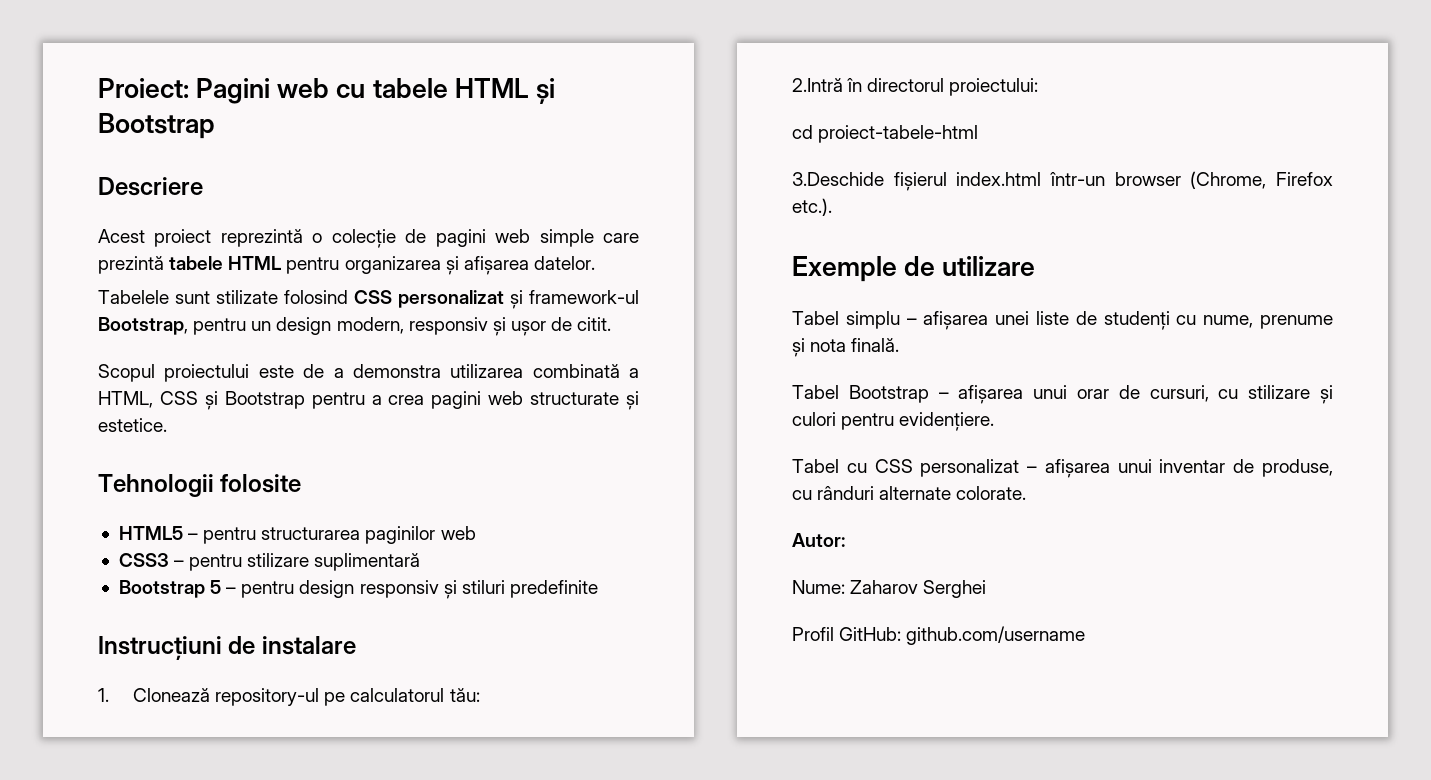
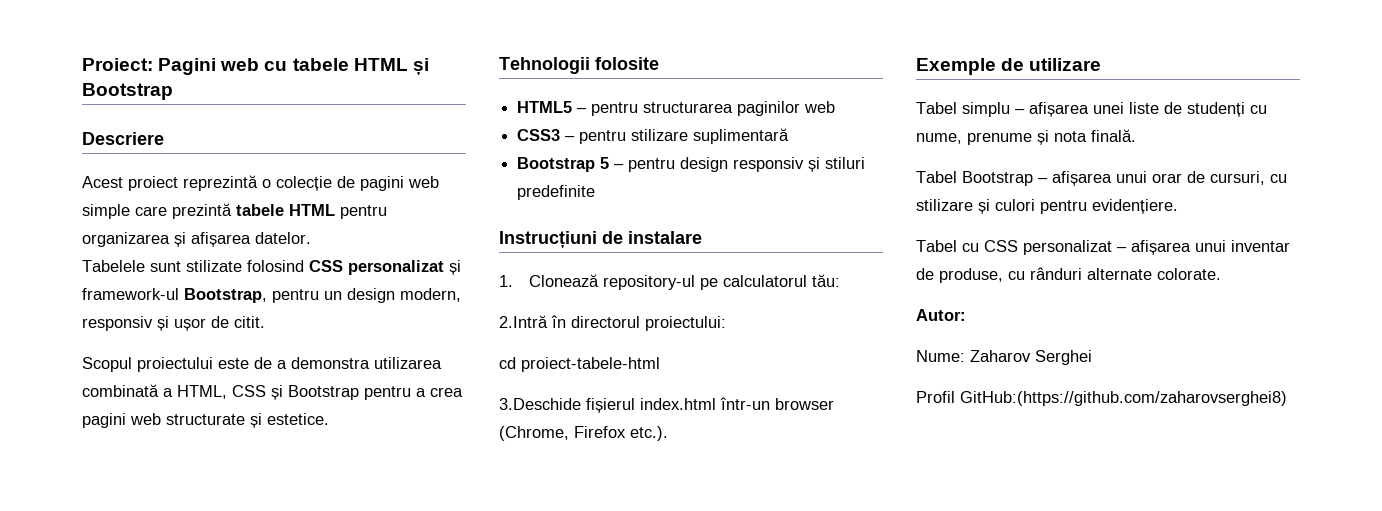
- Profil GitHub: github.com/username
+ Profil GitHub:(https://github.com/zaharovserghei8)

